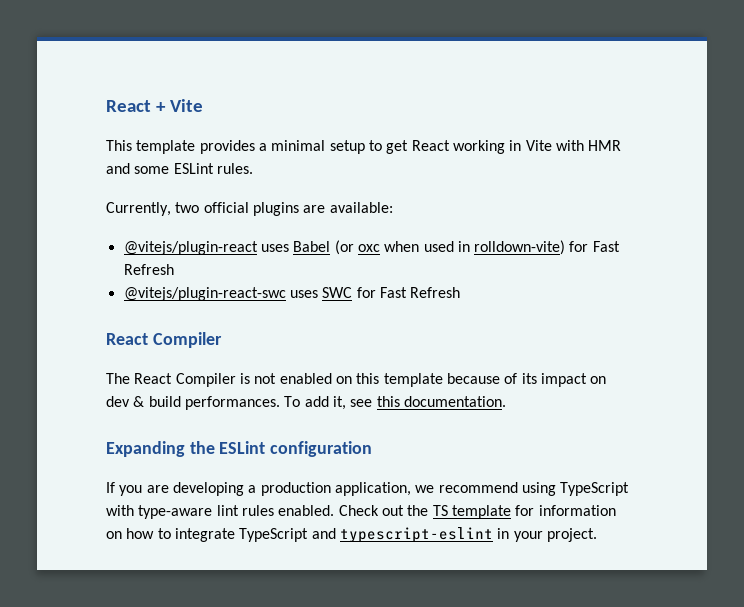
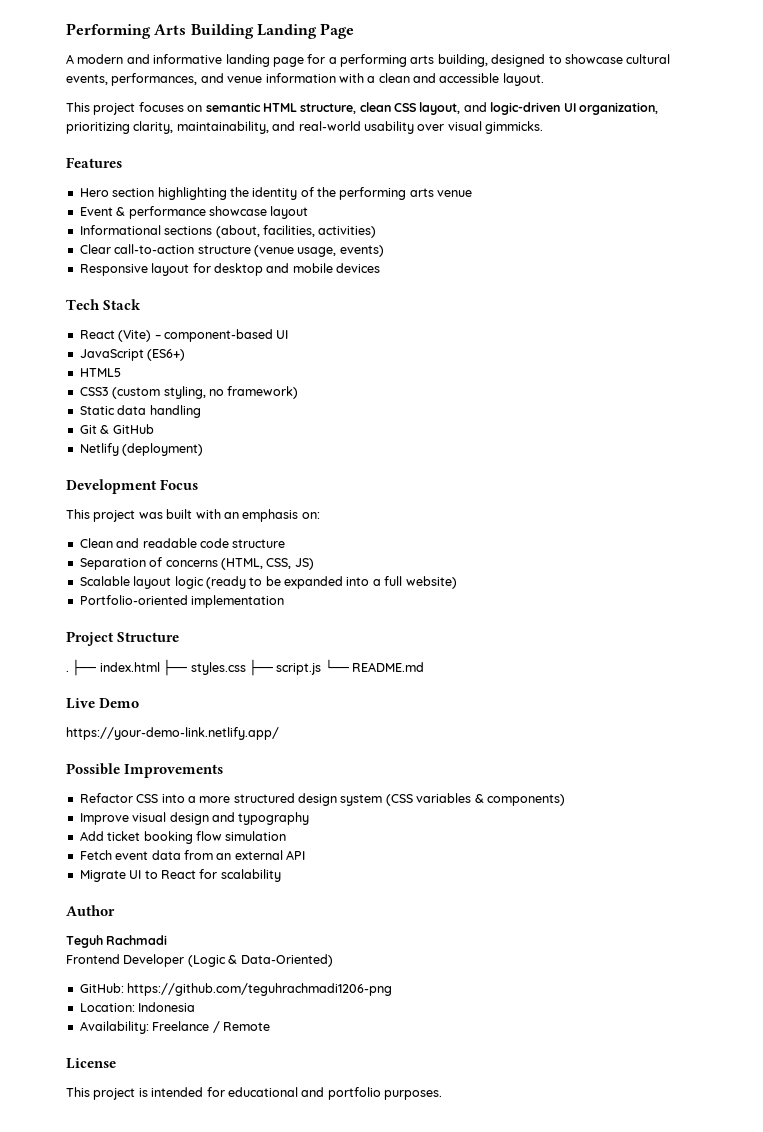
- React + Vite
- This template provides a minimal setup to get React working in Vite with HMR and some ESLint rules.
- Currently, two official plugins are available:
- @vitejs/plugin-react uses Babel (or oxc when used in rolldown-vite) for Fast Refresh
- @vitejs/plugin-react-swc uses SWC for Fast Refresh
- React Compiler
- The React Compiler is not enabled on this template because of its impact on dev & build performances. To add it, see this documentation.
- Expanding the ESLint configuration
- If you are developing a production application, we recommend using TypeScript with type-aware lint rules enabled. Check out the TS template for information on how to integrate TypeScript and typescript-eslint in your project.
+ Performing Arts Building Landing Page
+ A modern and informative landing page for a performing arts building, designed to showcase cultural events, performances, and venue information with a clean and accessible layout.
+ This project focuses on semantic HTML structure, clean CSS layout, and logic-driven UI organization, prioritizing clarity, maintainability, and real-world usability over visual gimmicks.
+ Features
+ Hero section highlighting the identity of the performing arts venue
+ Event & performance showcase layout
+ Informational sections (about, facilities, activities)
+ Clear call-to-action structure (venue usage, events)
+ Responsive layout for desktop and mobile devices
+ Tech Stack
+ React (Vite) – component-based UI
+ JavaScript (ES6+)
+ HTML5
+ CSS3 (custom styling, no framework)
+ Static data handling
+ Git & GitHub
+ Netlify (deployment)
+ Development Focus
+ This project was built with an emphasis on:
+ Clean and readable code structure
+ Separation of concerns (HTML, CSS, JS)
+ Scalable layout logic (ready to be expanded into a full website)
+ Portfolio-oriented implementation
+ Project Structure
+ . ├── index.html ├── styles.css ├── script.js └── README.md
+ Live Demo
+ https://your-demo-link.netlify.app/
+ Possible Improvements
+ Refactor CSS into a more structured design system (CSS variables & components)
+ Improve visual design and typography
+ Add ticket booking flow simulation
+ Fetch event data from an external API
+ Migrate UI to React for scalability
+ Author
+ Teguh Rachmadi
+ Frontend Developer (Logic & Data-Oriented)
+ GitHub: https://github.com/teguhrachmadi1206-png
+ Location: Indonesia
+ Availability: Freelance / Remote
+ License
+ This project is intended for educational and portfolio purposes.

